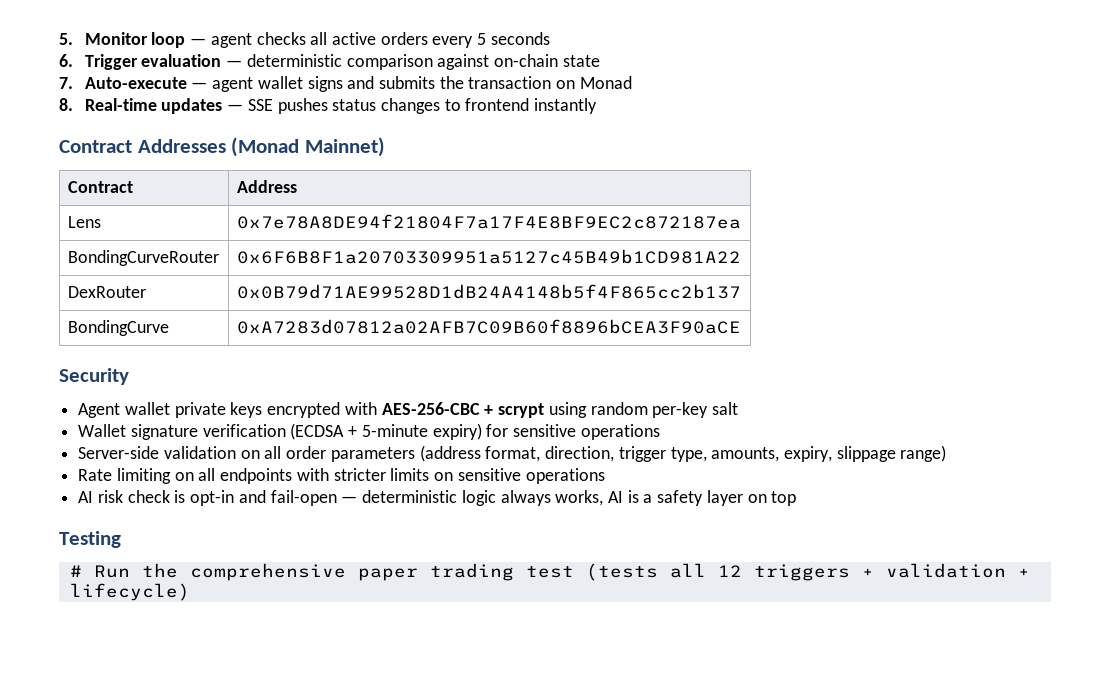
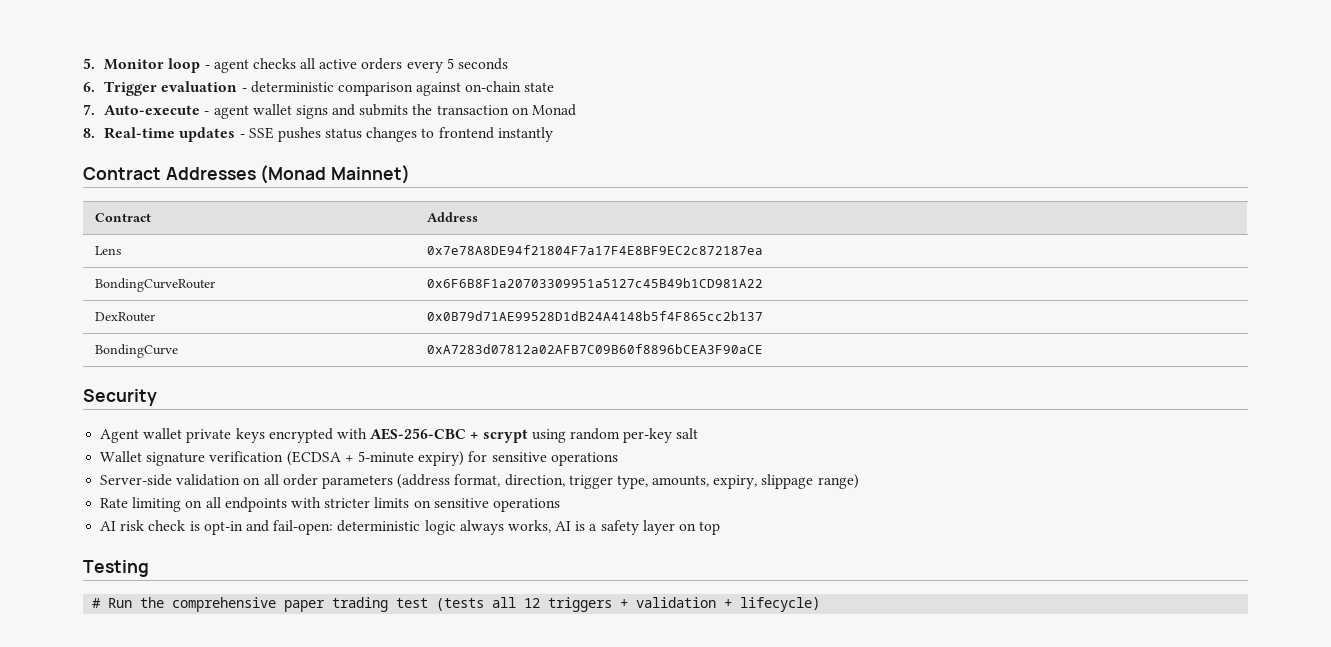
- 5. Monitor loop — agent checks all active orders every 5 seconds
+ 5. Monitor loop - agent checks all active orders every 5 seconds
- 6. Trigger evaluation — deterministic comparison against on-chain state
+ 6. Trigger evaluation - deterministic comparison against on-chain state
- 7. Auto-execute — agent wallet signs and submits the transaction on Monad
+ 7. Auto-execute - agent wallet signs and submits the transaction on Monad
- 8. Real-time updates — SSE pushes status changes to frontend instantly
+ 8. Real-time updates - SSE pushes status changes to frontend instantly
- AI risk check is opt-in and fail-open — deterministic logic always works, AI is a safety layer on top
+ AI risk check is opt-in and fail-open: deterministic logic always works, AI is a safety layer on top

